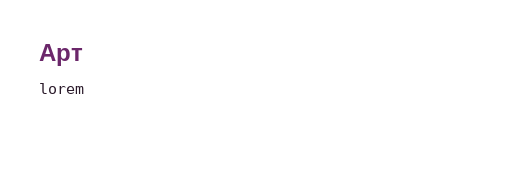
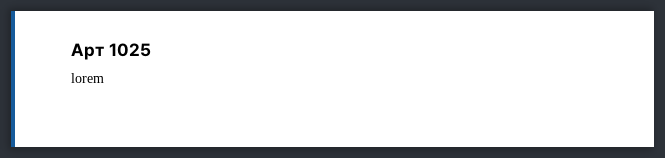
- Арт
+ Арт 1025

